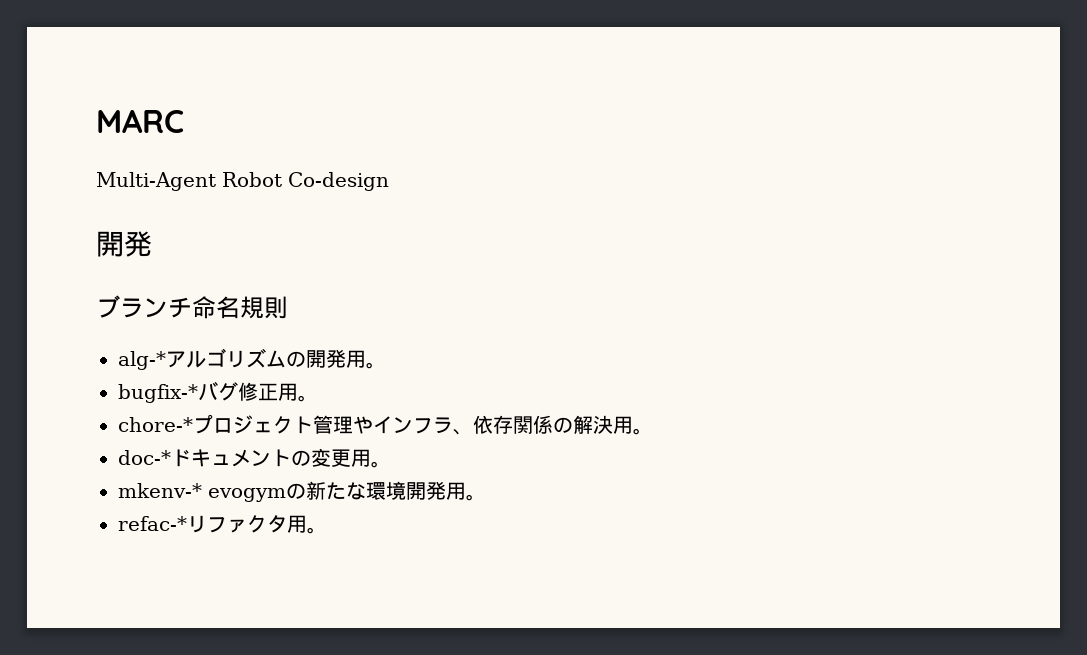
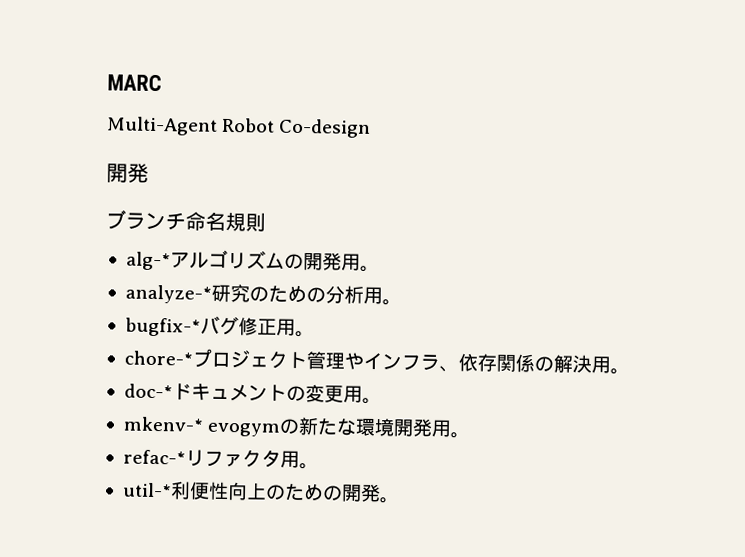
+ analyze-*研究のための分析用。
+ util-*利便性向上のための開発。

